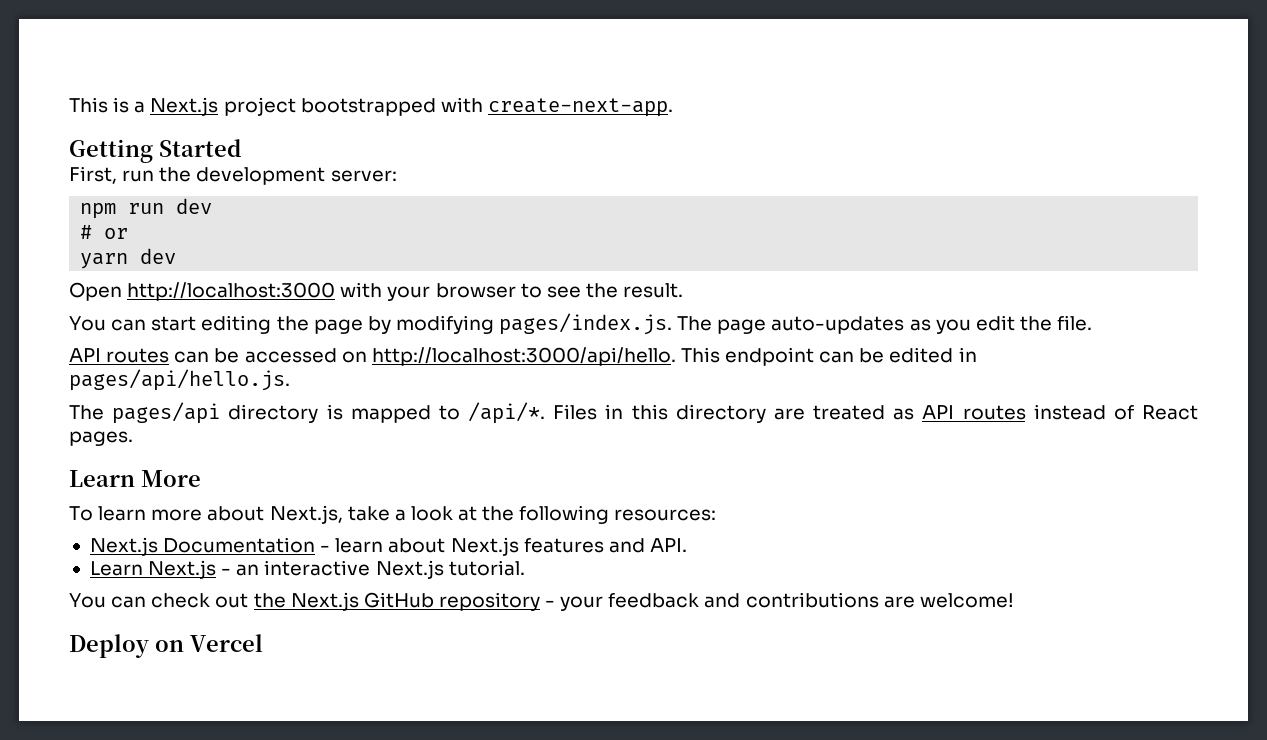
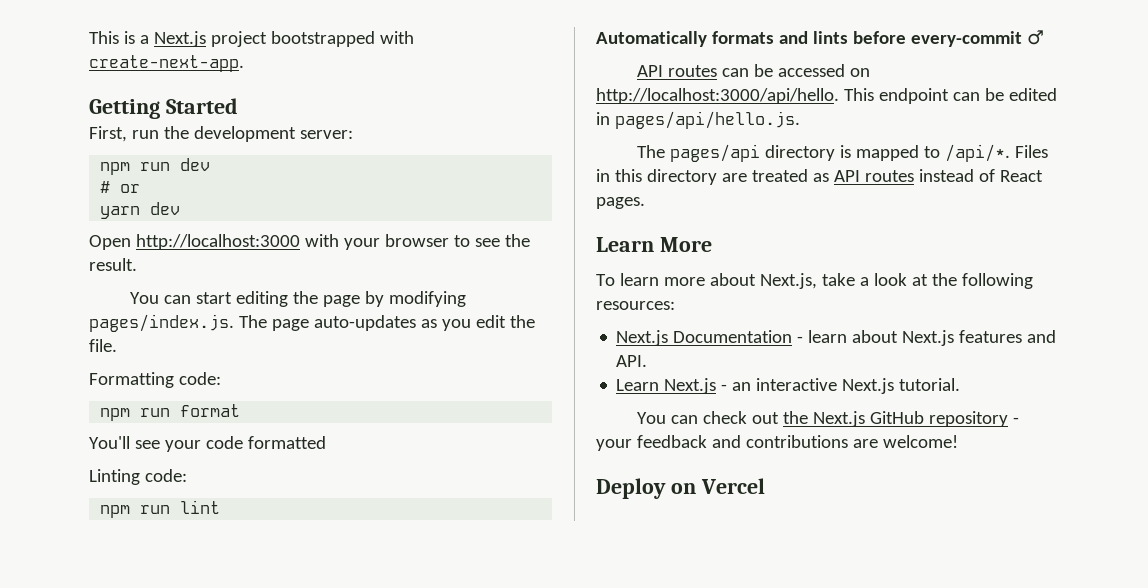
+ Formatting code:
+ npm run format
+ You'll see your code formatted
+ Linting code:
+ npm run lint
+ Automatically formats and lints before every-commit ♂

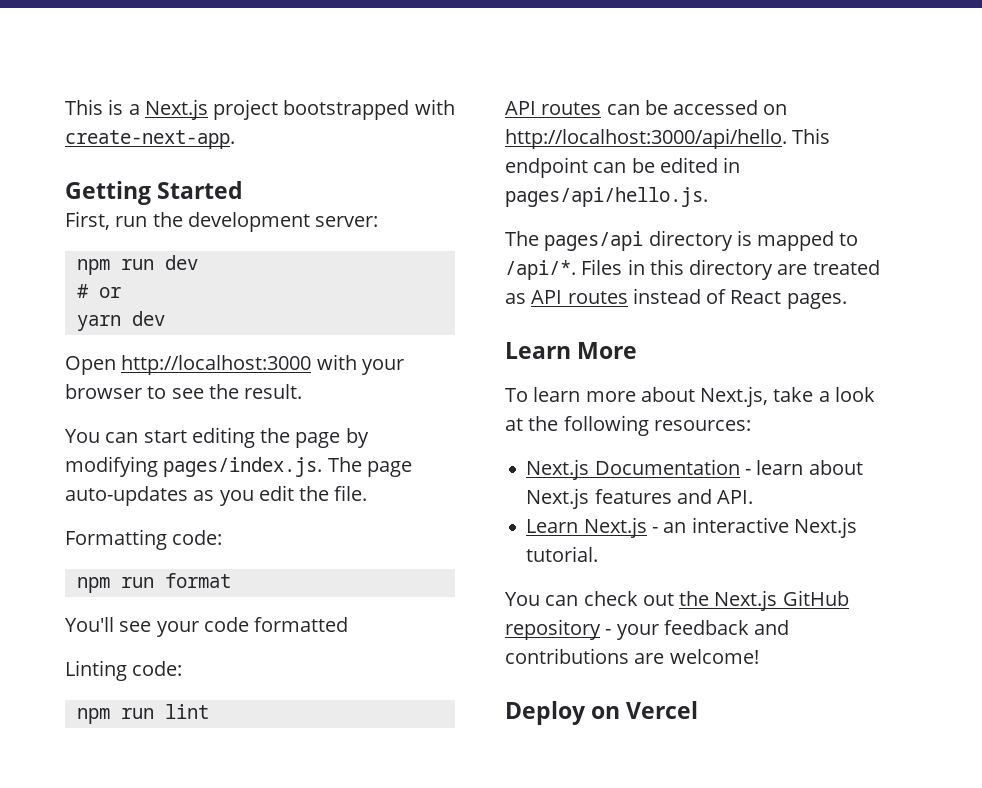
- Automatically formats and lints before every-commit ♂

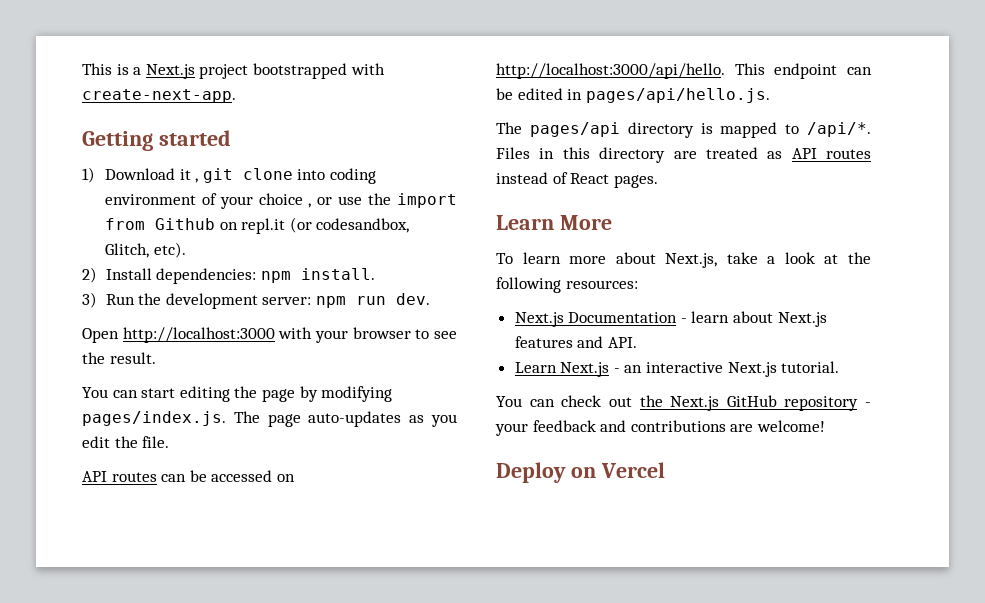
- Getting Started
- First, run the development server:
- npm run dev
- # or
- yarn dev
+ Getting started
+ 1) Download it , git clone into coding environment of your choice , or use the import from Github on repl.it (or codesandbox, Glitch, etc).
+ 2) Install dependencies: npm install.
+ 3) Run the development server: npm run dev.
- Formatting code:
- npm run format
- You'll see your code formatted
- Linting code:
- npm run lint

